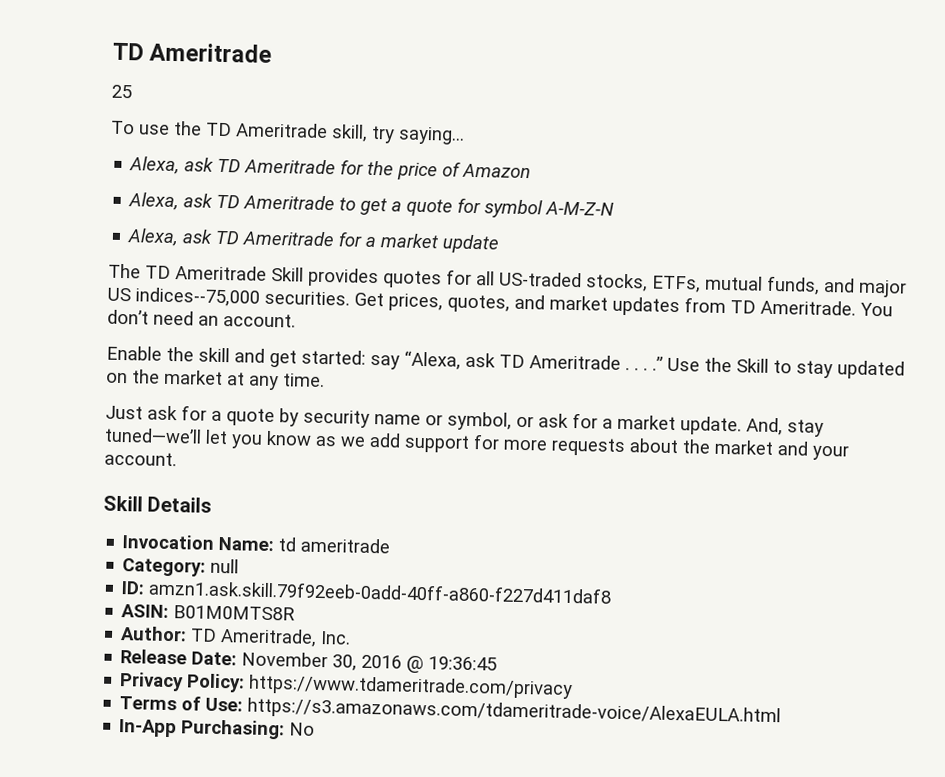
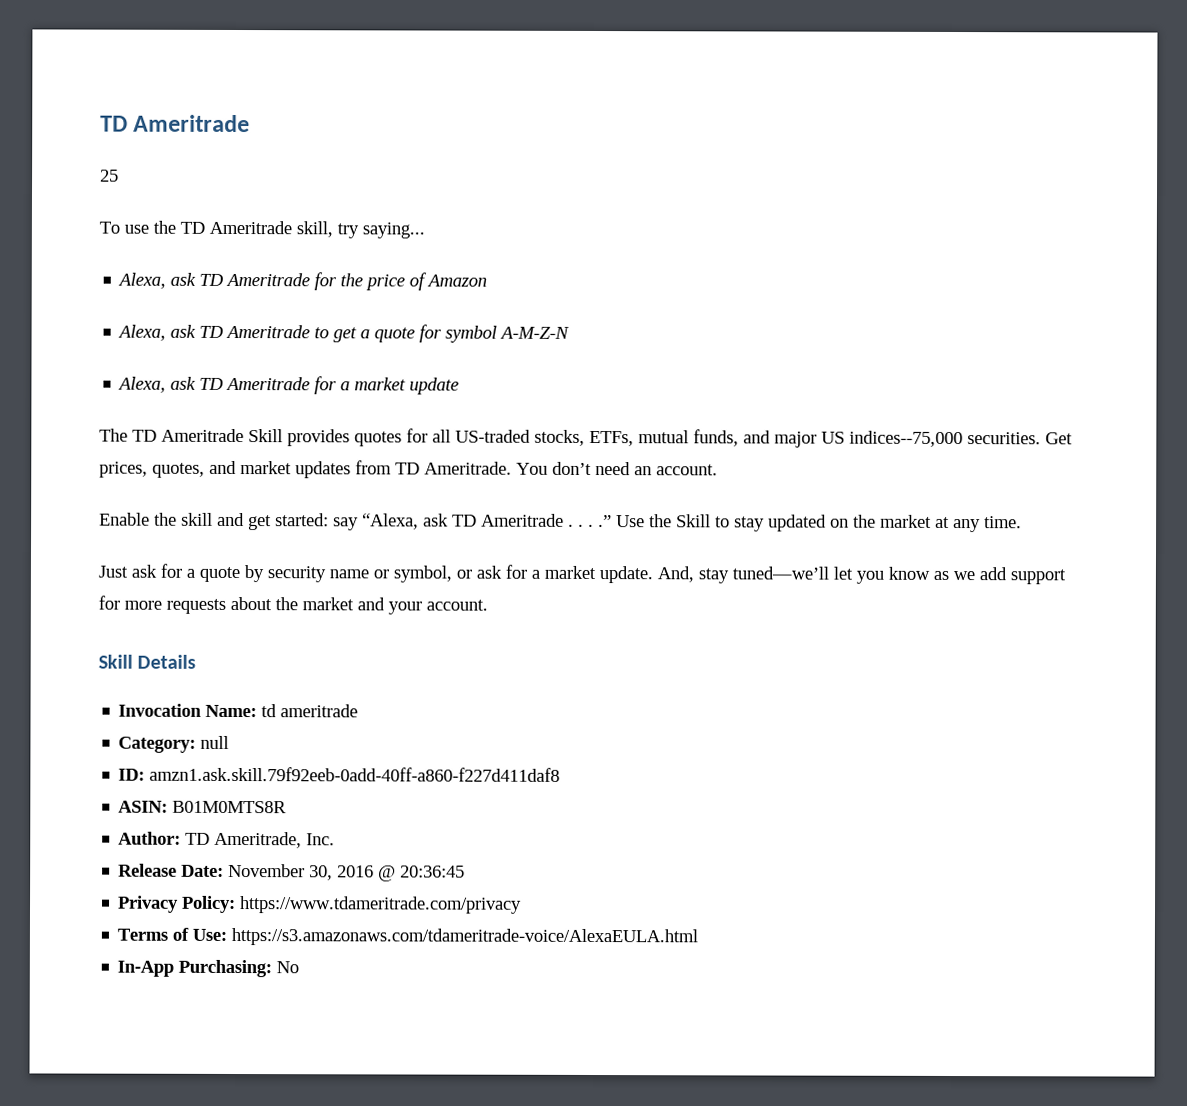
- Release Date: November 30, 2016 @ 19:36:45
+ Release Date: November 30, 2016 @ 20:36:45

